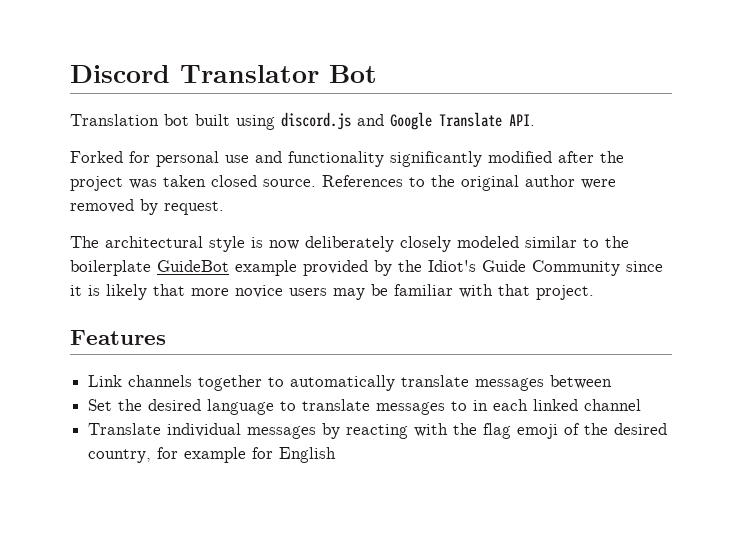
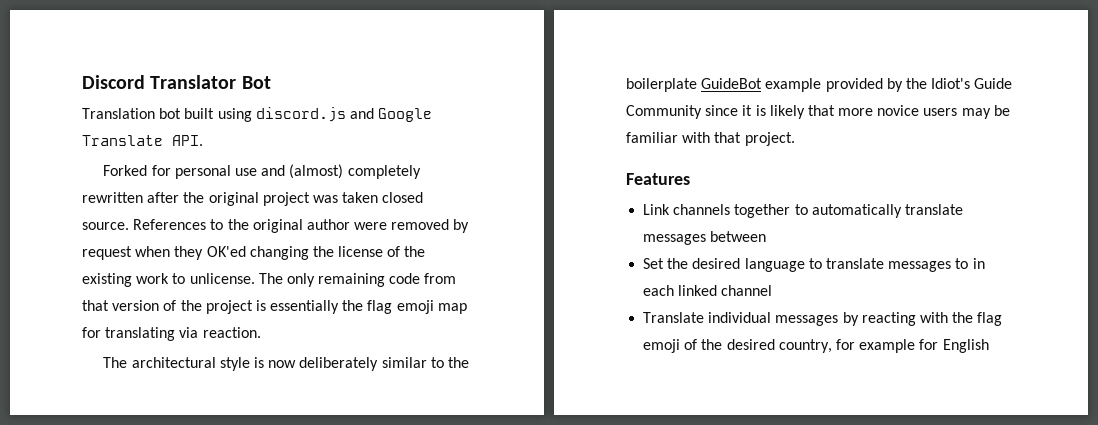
- Forked for personal use and functionality significantly modified after the project was taken closed source.
+ Forked for personal use and (almost) completely rewritten after the original project was taken closed source.
- References to the original author were removed by request.
+ References to the original author were removed by request when they OK'ed changing the license of the existing work to unlicense. The only remaining code from that version of the project is essentially the flag emoji map for translating via reaction.
- The architectural style is now deliberately closely modeled similar to the boilerplate GuideBot example provided by the Idiot's Guide Community since it is likely that more novice users may be familiar with that project.
+ The architectural style is now deliberately similar to the boilerplate GuideBot example provided by the Idiot's Guide Community since it is likely that more novice users may be familiar with that project.

